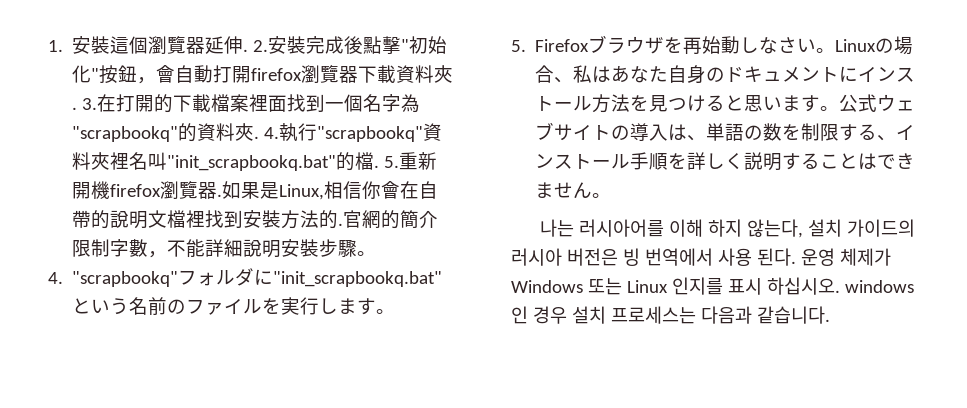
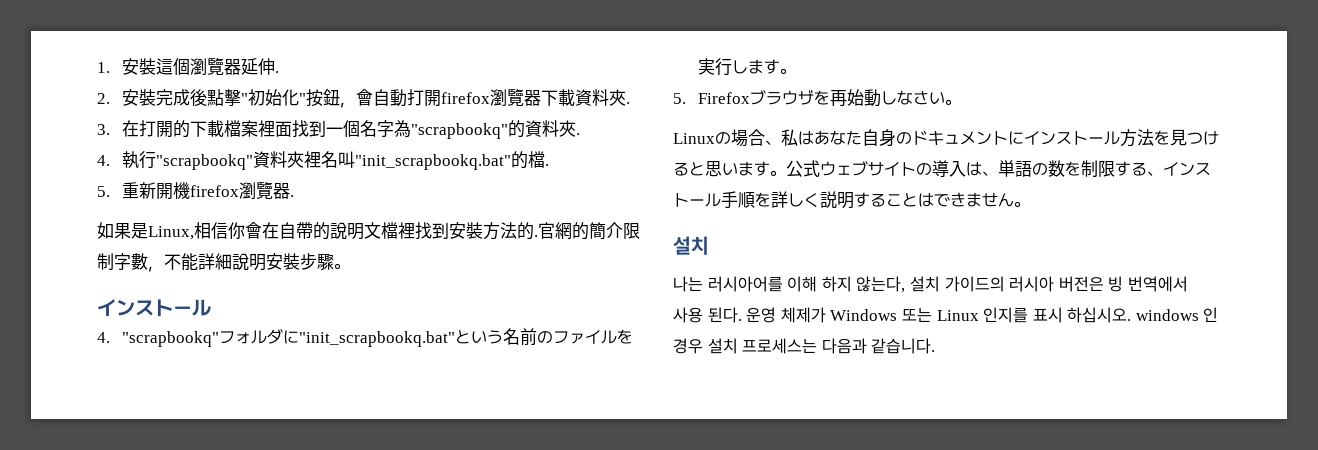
- 1.安裝這個瀏覽器延伸. 2.安裝完成後點擊"初始化"按鈕，會自動打開firefox瀏覽器下載資料夾. 3.在打開的下載檔案裡面找到一個名字為"scrapbookq"的資料夾. 4.執行"scrapbookq"資料夾裡名叫"init_scrapbookq.bat"的檔. 5.重新開機firefox瀏覽器.如果是Linux,相信你會在自帶的說明文檔裡找到安裝方法的.
+ 1.安裝這個瀏覽器延伸.
+ 2.安裝完成後點擊"初始化"按鈕，會自動打開firefox瀏覽器下載資料夾.
+ 3.在打開的下載檔案裡面找到一個名字為"scrapbookq"的資料夾.
+ 4.執行"scrapbookq"資料夾裡名叫"init_scrapbookq.bat"的檔.
+ 5.重新開機firefox瀏覽器.
+ 如果是Linux,相信你會在自帶的說明文檔裡找到安裝方法的.
  官網的簡介限制字數，不能詳細說明安裝步驟。
+ インストール
- 5. Firefoxブラウザを再始動しなさい。Linuxの場合、私はあなた自身のドキュメントにインストール方法を見つけると思います。
+ 5. Firefoxブラウザを再始動しなさい。
+ Linuxの場合、私はあなた自身のドキュメントにインストール方法を見つけると思います。
  公式ウェブサイトの導入は、単語の数を制限する、インストール手順を詳しく説明することはできません。
+ 설치

